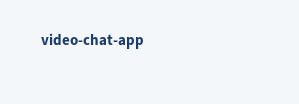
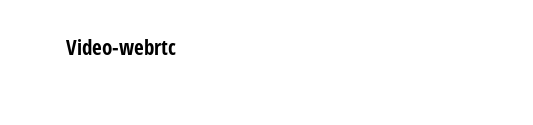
- video-chat-app
+ Video-webrtc

